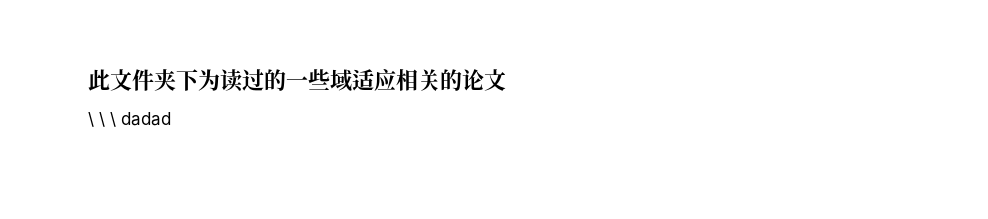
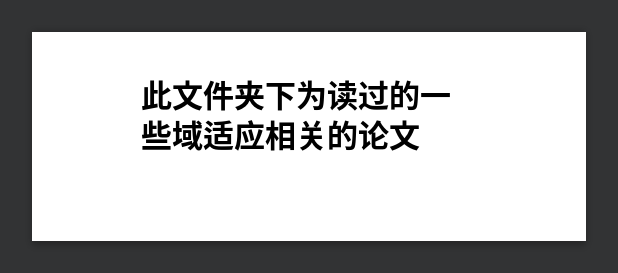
- \ \ \ dadad

